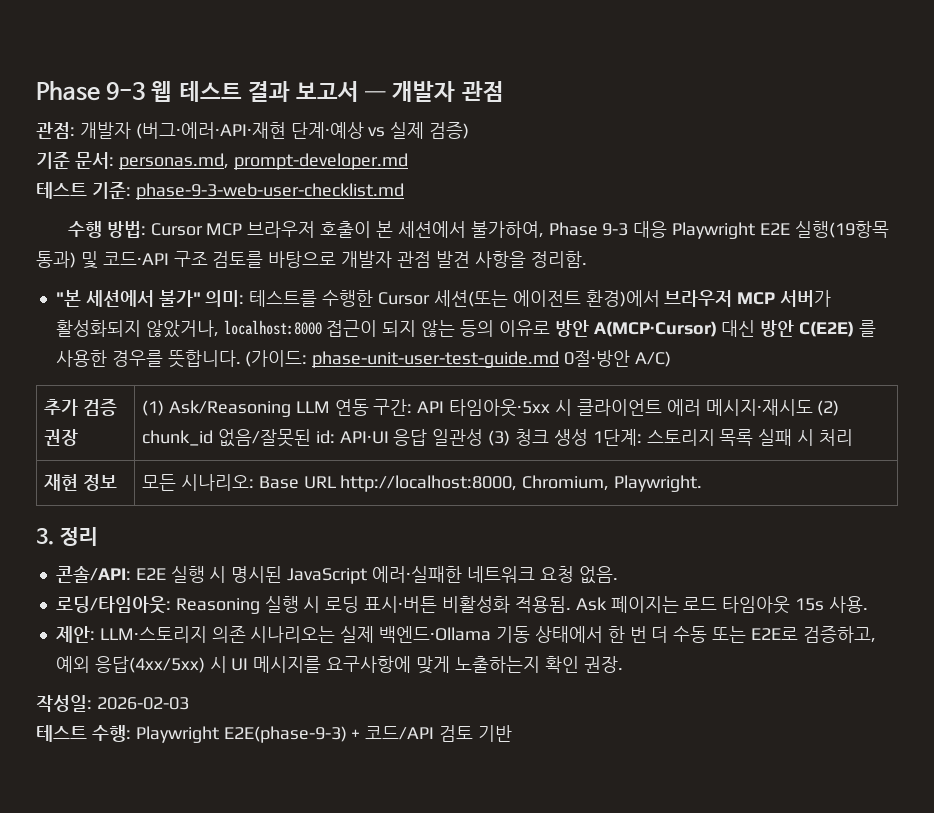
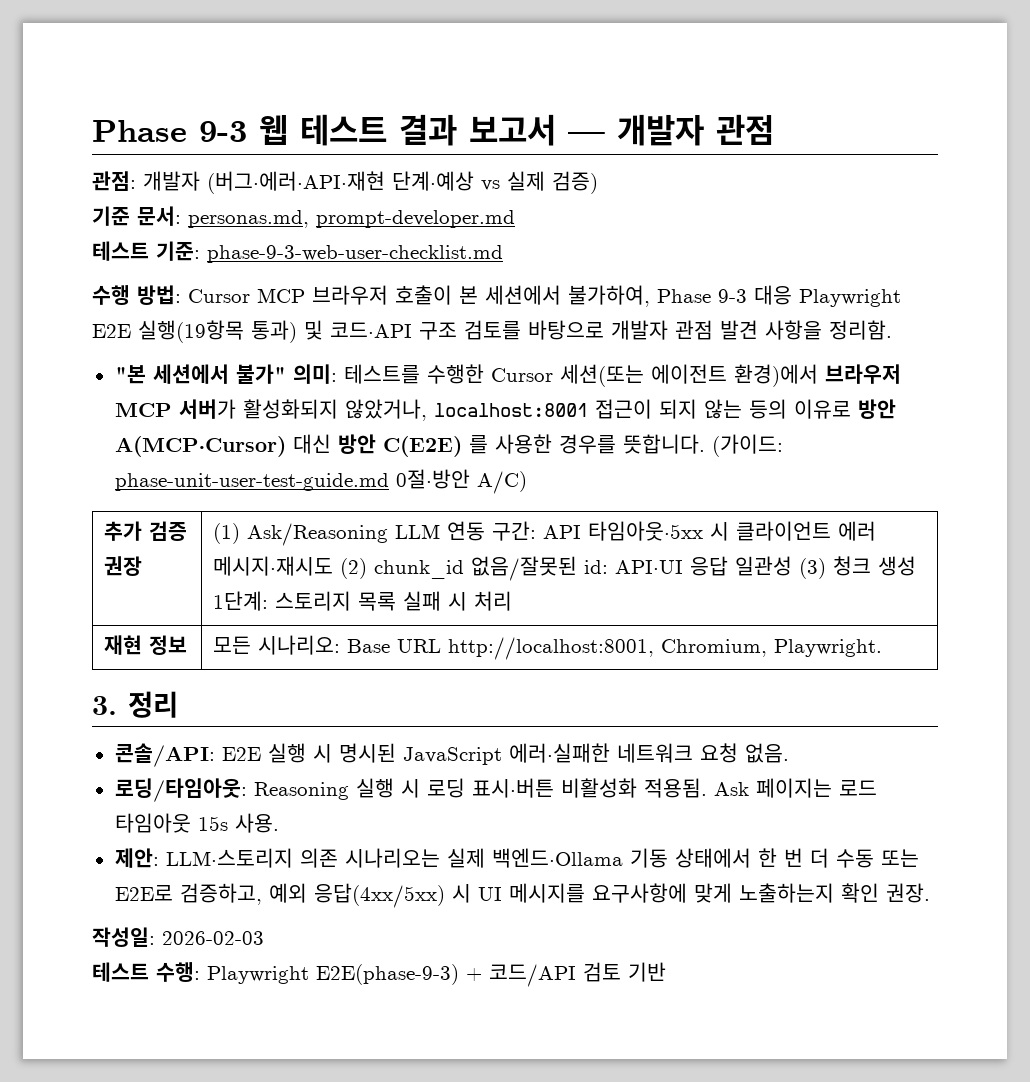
- "본 세션에서 불가" 의미: 테스트를 수행한 Cursor 세션(또는 에이전트 환경)에서 브라우저 MCP 서버가 활성화되지 않았거나, localhost:8000 접근이 되지 않는 등의 이유로 방안 A(MCP·Cursor) 대신 방안 C(E2E) 를 사용한 경우를 뜻합니다.
+ "본 세션에서 불가" 의미: 테스트를 수행한 Cursor 세션(또는 에이전트 환경)에서 브라우저 MCP 서버가 활성화되지 않았거나, localhost:8001 접근이 되지 않는 등의 이유로 방안 A(MCP·Cursor) 대신 방안 C(E2E) 를 사용한 경우를 뜻합니다.
- 재현 정보 | 모든 시나리오: Base URL http://localhost:8000, Chromium, Playwright.
+ 재현 정보 | 모든 시나리오: Base URL http://localhost:8001, Chromium, Playwright.

